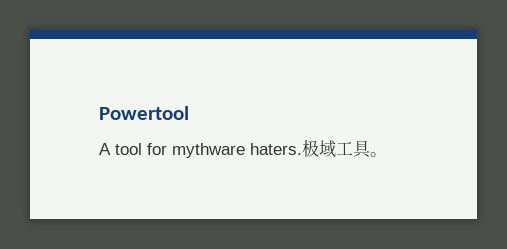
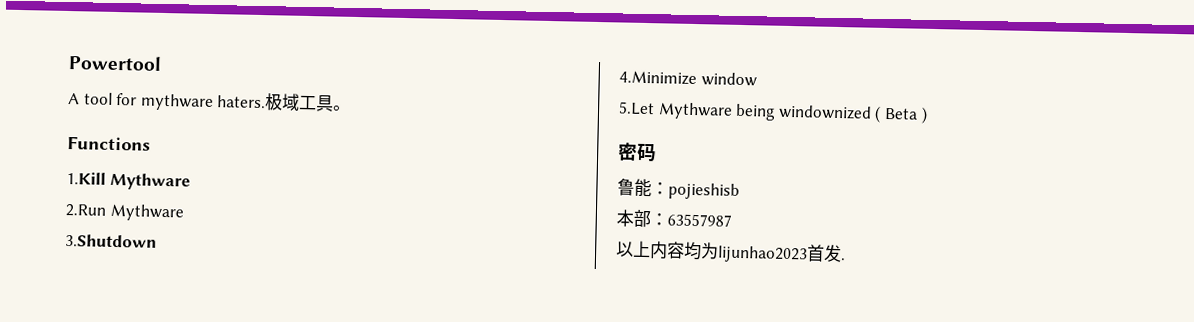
+ Functions
+ 1.Kill Mythware
+ 2.Run Mythware
+ 3.Shutdown
+ 4.Minimize window
+ 5.Let Mythware being windownized ( Beta )
+ 密码
+ 鲁能：pojieshisb
+ 本部：63557987
+ 以上内容均为lijunhao2023首发.

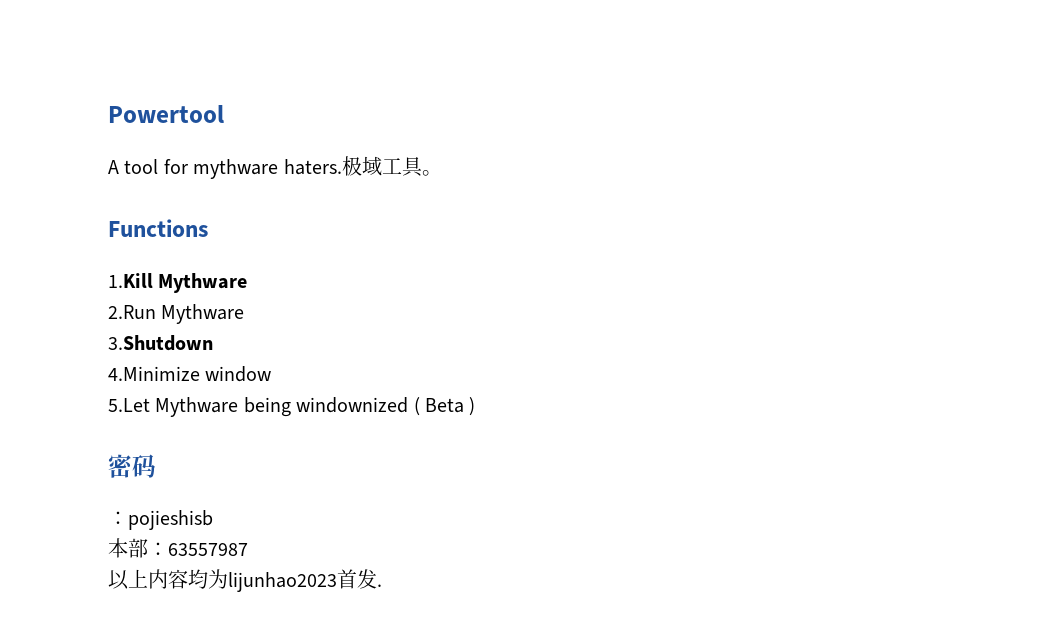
- 鲁能：pojieshisb
+ ：pojieshisb

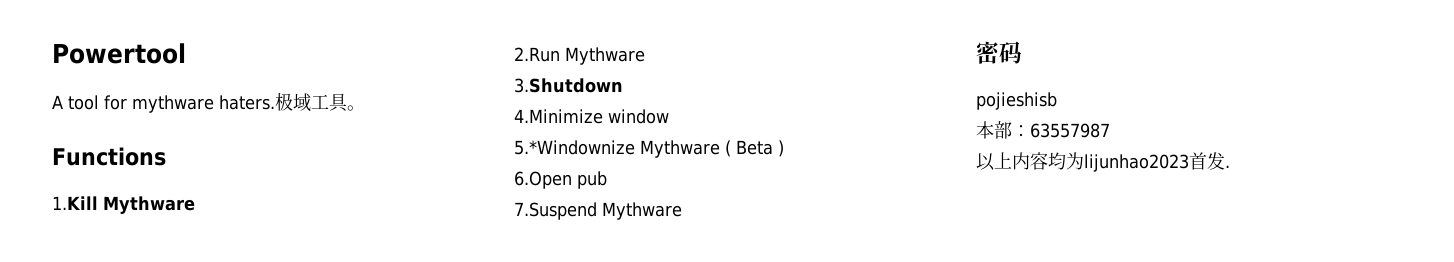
- 5.Let Mythware being windownized ( Beta )
+ 5.*Windownize Mythware ( Beta )
+ 6.Open pub
+ 7.Suspend Mythware
- ：pojieshisb
+ pojieshisb

